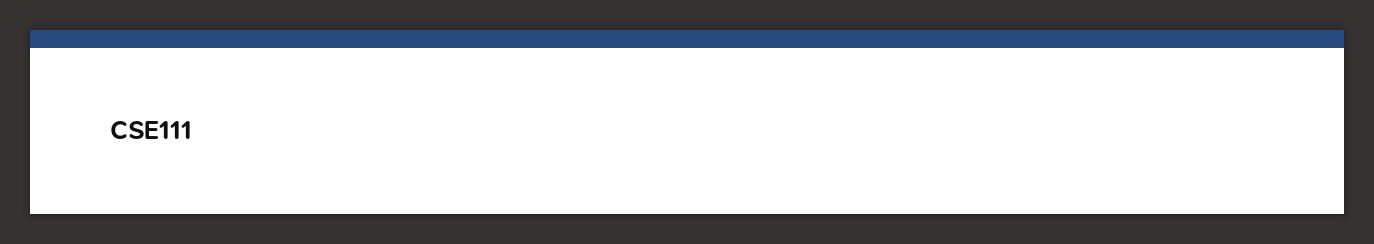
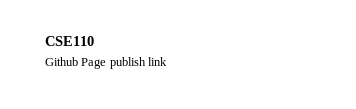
- CSE111
+ CSE110
+ Github Page publish link

